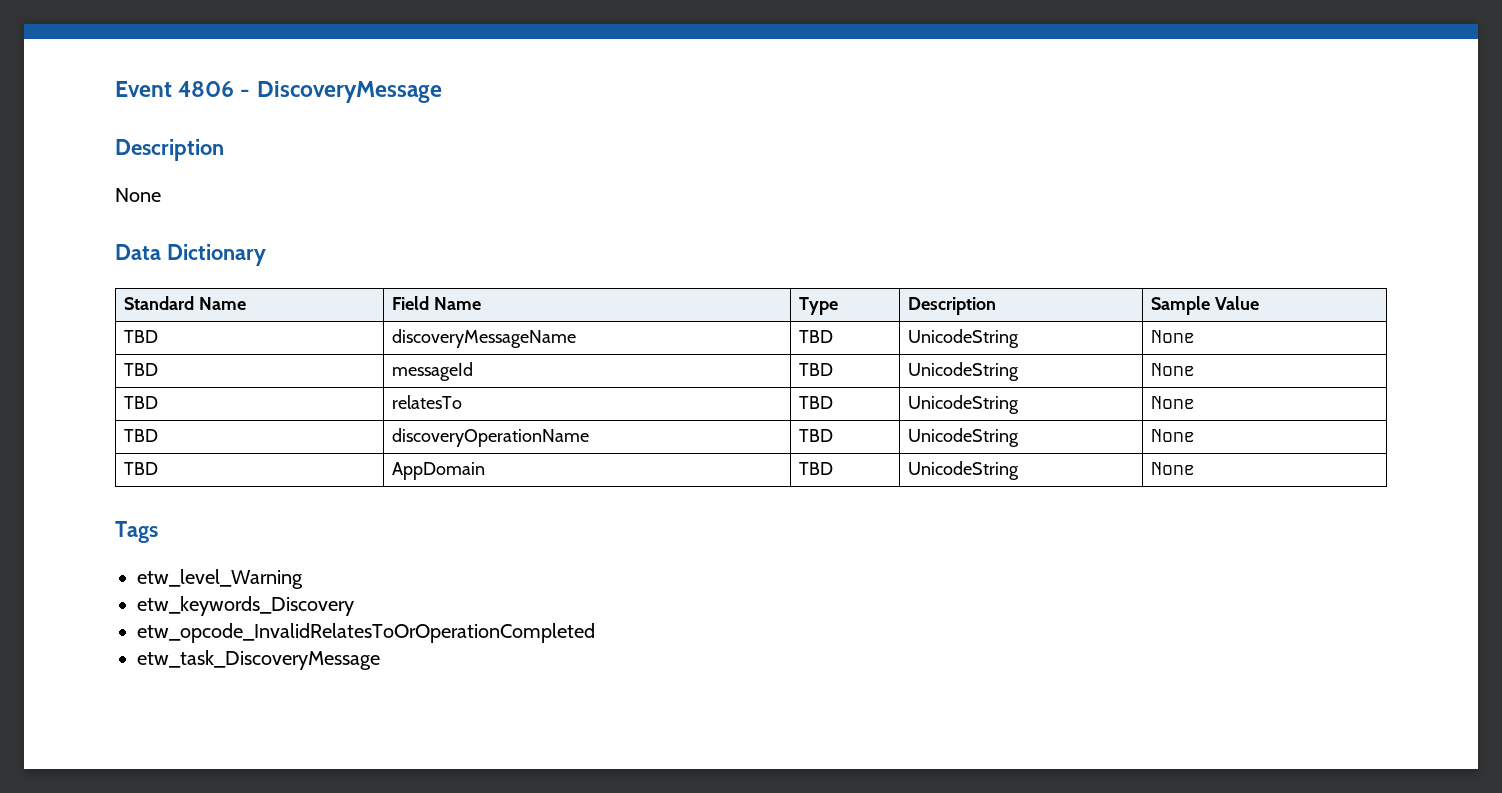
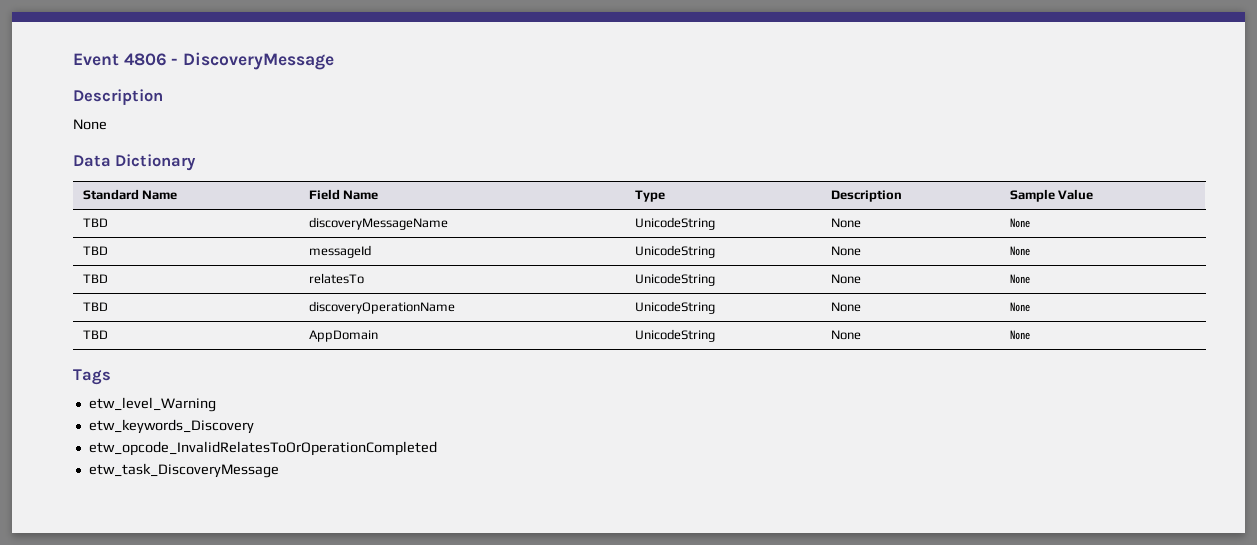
- TBD | discoveryMessageName | TBD | UnicodeString | None
+ TBD | discoveryMessageName | UnicodeString | None | None
- TBD | messageId | TBD | UnicodeString | None
+ TBD | messageId | UnicodeString | None | None
- TBD | relatesTo | TBD | UnicodeString | None
+ TBD | relatesTo | UnicodeString | None | None
- TBD | discoveryOperationName | TBD | UnicodeString | None
+ TBD | discoveryOperationName | UnicodeString | None | None
- TBD | AppDomain | TBD | UnicodeString | None
+ TBD | AppDomain | UnicodeString | None | None

